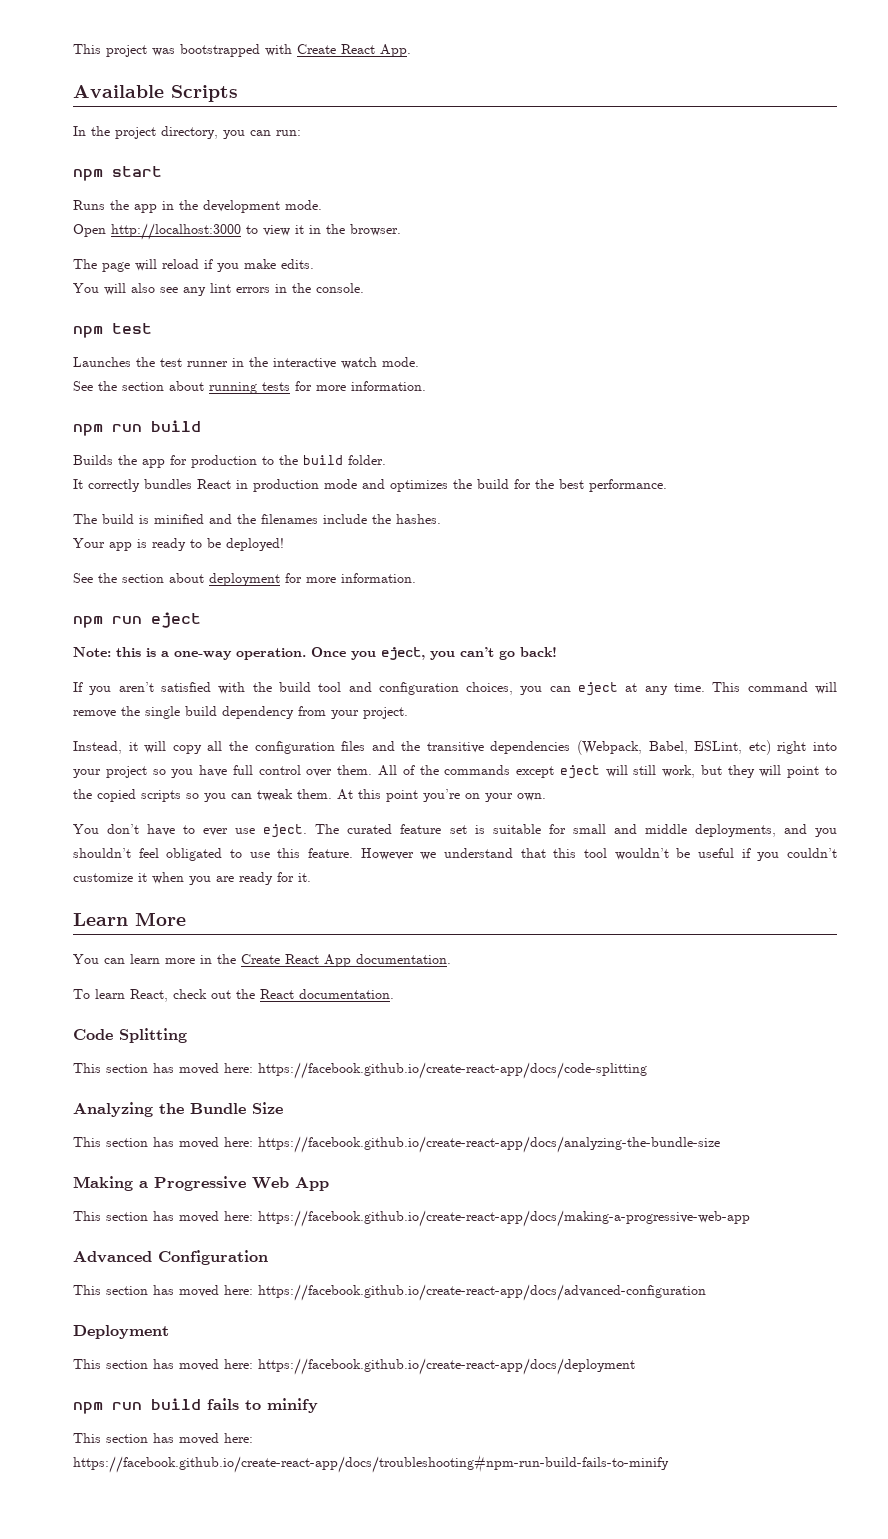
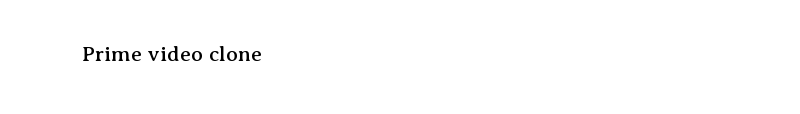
- This project was bootstrapped with Create React App.
- Available Scripts
- In the project directory, you can run:
- npm start
- Runs the app in the development mode.
- Open http://localhost:3000 to view it in the browser.
- The page will reload if you make edits.
- You will also see any lint errors in the console.
- npm test
- Launches the test runner in the interactive watch mode.
- See the section about running tests for more information.
- npm run build
- Builds the app for production to the build folder.
- It correctly bundles React in production mode and optimizes the build for the best performance.
- The build is minified and the filenames include the hashes.
- Your app is ready to be deployed!
- See the section about deployment for more information.
- npm run eject
- Note: this is a one-way operation. Once you eject, you can’t go back!
- If you aren’t satisfied with the build tool and configuration choices, you can eject at any time. This command will remove the single build dependency from your project.
- Instead, it will copy all the configuration files and the transitive dependencies (Webpack, Babel, ESLint, etc) right into your project so you have full control over them. All of the commands except eject will still work, but they will point to the copied scripts so you can tweak them. At this point you’re on your own.
- You don’t have to ever use eject. The curated feature set is suitable for small and middle deployments, and you shouldn’t feel obligated to use this feature. However we understand that this tool wouldn’t be useful if you couldn’t customize it when you are ready for it.
- Learn More
- You can learn more in the Create React App documentation.
- To learn React, check out the React documentation.
- Code Splitting
- This section has moved here: https://facebook.github.io/create-react-app/docs/code-splitting
- Analyzing the Bundle Size
- This section has moved here: https://facebook.github.io/create-react-app/docs/analyzing-the-bundle-size
- Making a Progressive Web App
- This section has moved here: https://facebook.github.io/create-react-app/docs/making-a-progressive-web-app
- Advanced Configuration
- This section has moved here: https://facebook.github.io/create-react-app/docs/advanced-configuration
- Deployment
- This section has moved here: https://facebook.github.io/create-react-app/docs/deployment
- npm run build fails to minify
- This section has moved here: https://facebook.github.io/create-react-app/docs/troubleshooting#npm-run-build-fails-to-minify
+ Prime video clone

